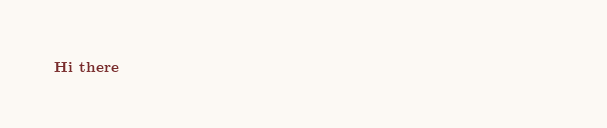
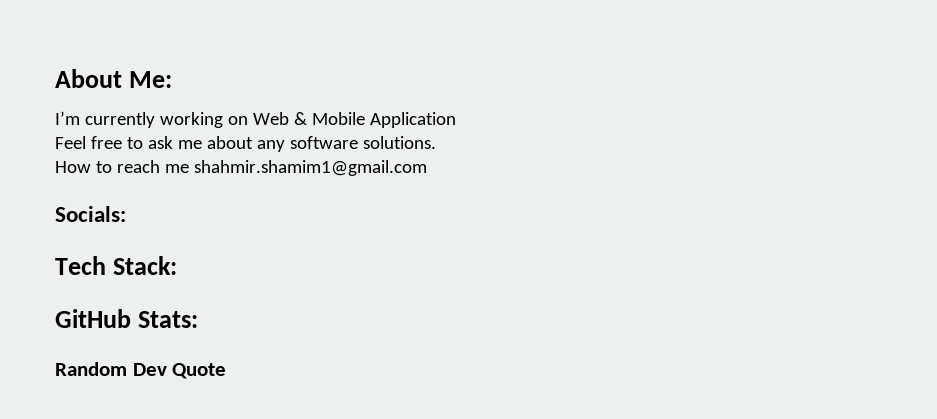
- Hi there
+ About Me:
+ I’m currently working on Web & Mobile Application
+ Feel free to ask me about any software solutions.
+ How to reach me shahmir.shamim1@gmail.com
+ Socials:
+ Tech Stack:
+ GitHub Stats:
+ Random Dev Quote

